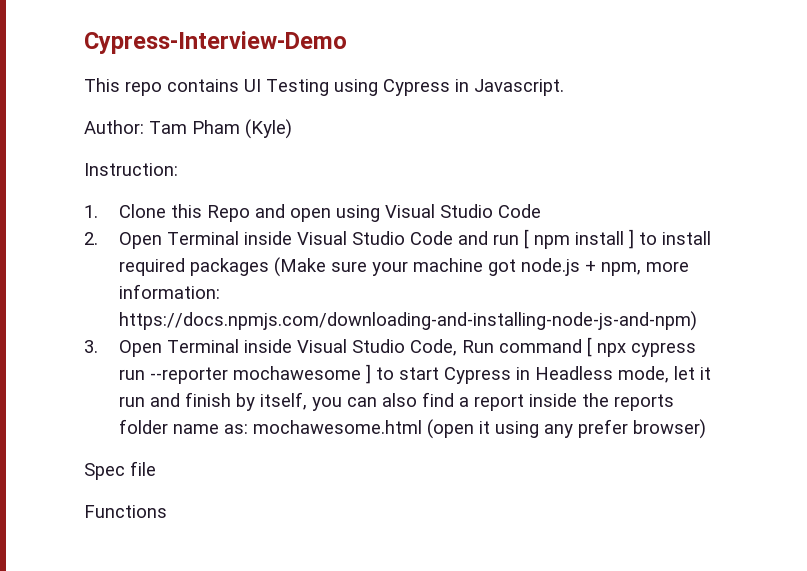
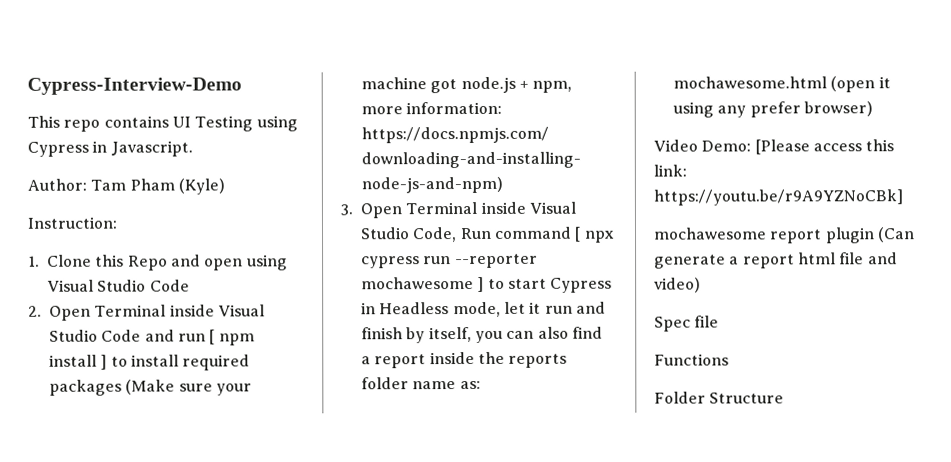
+ Video Demo: [Please access this link: https://youtu.be/r9A9YZNoCBk]
+ mochawesome report plugin (Can generate a report html file and video)
+ Folder Structure

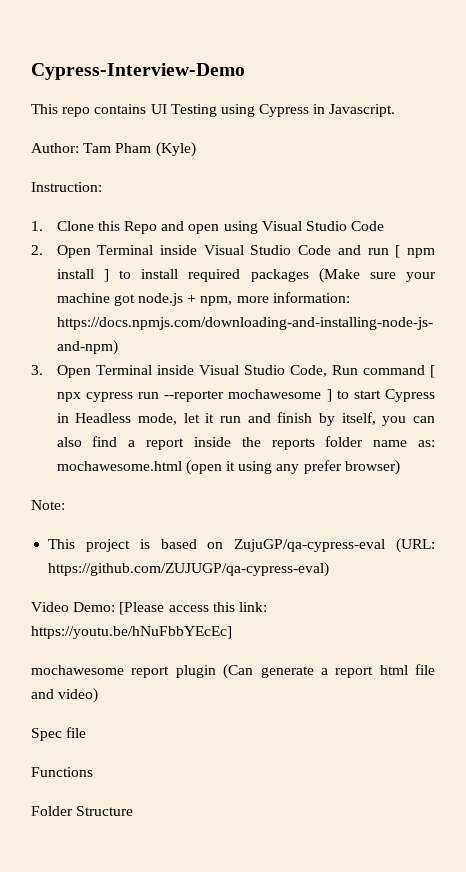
+ Note:
+ This project is based on ZujuGP/qa-cypress-eval (URL: https://github.com/ZUJUGP/qa-cypress-eval)
- Video Demo: [Please access this link: https://youtu.be/r9A9YZNoCBk]
+ Video Demo: [Please access this link: https://youtu.be/hNuFbbYEcEc]

